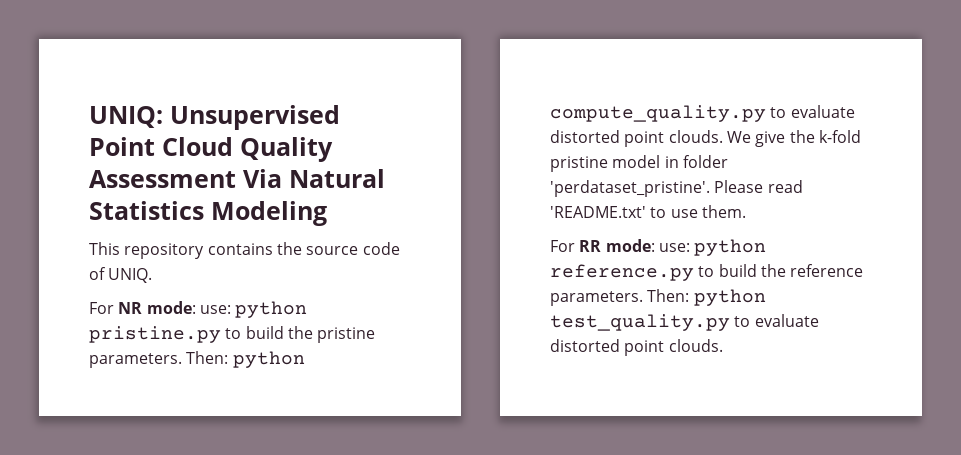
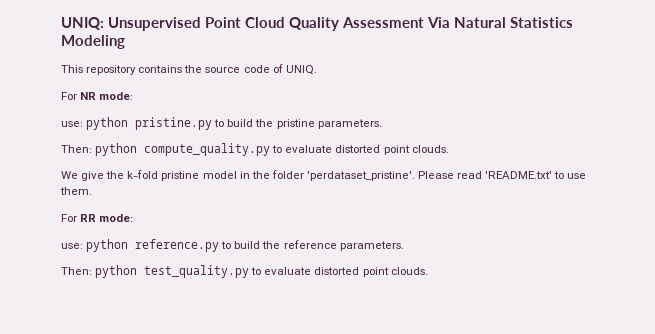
- For NR mode: use: python pristine.py to build the pristine parameters. Then: python compute_quality.py to evaluate distorted point clouds. We give the k-fold pristine model in folder 'perdataset_pristine'.
+ For NR mode:
+ use: python pristine.py to build the pristine parameters.
+ Then: python compute_quality.py to evaluate distorted point clouds.
+ We give the k-fold pristine model in the folder 'perdataset_pristine'.
- For RR mode: use: python reference.py to build the reference parameters. Then: python test_quality.py to evaluate distorted point clouds.
+ For RR mode:
+ use: python reference.py to build the reference parameters.
+ Then: python test_quality.py to evaluate distorted point clouds.

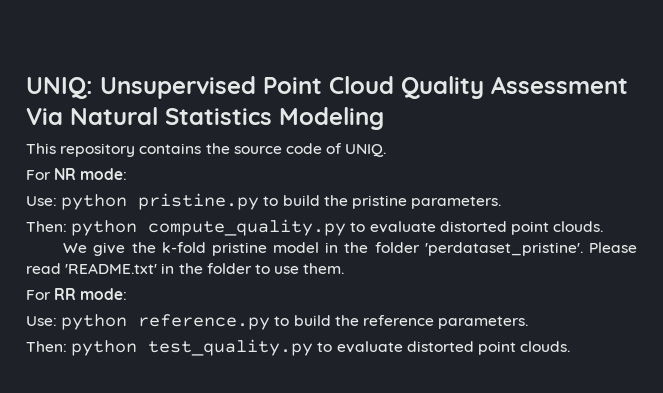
- use: python pristine.py to build the pristine parameters.
+ Use: python pristine.py to build the pristine parameters.
- Please read 'README.txt' to use them.
+ Please read 'README.txt' in the folder to use them.
- use: python reference.py to build the reference parameters.
+ Use: python reference.py to build the reference parameters.

